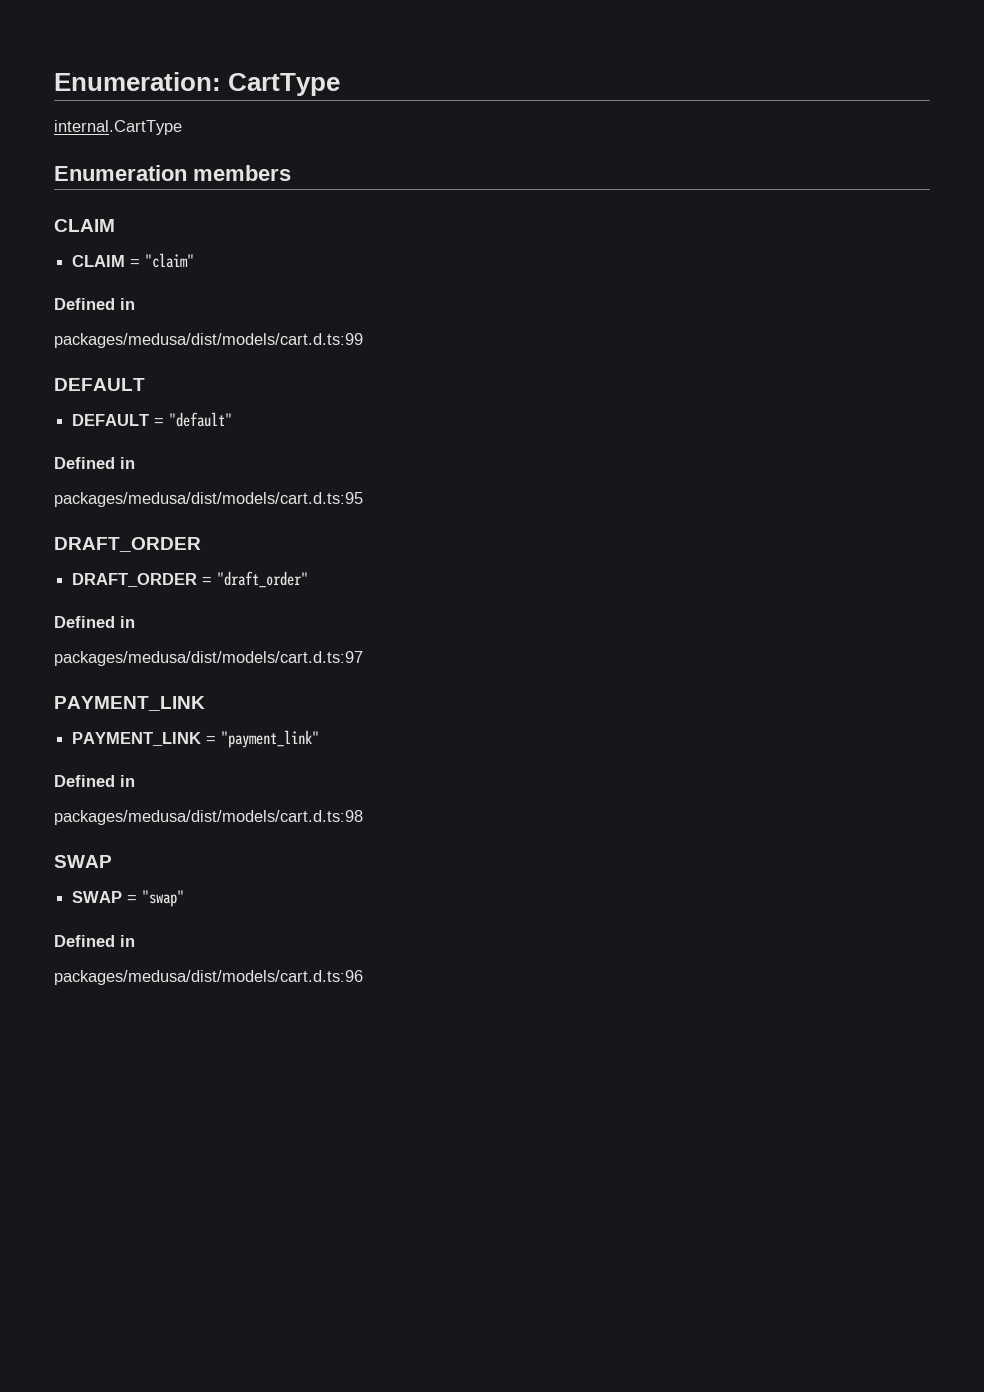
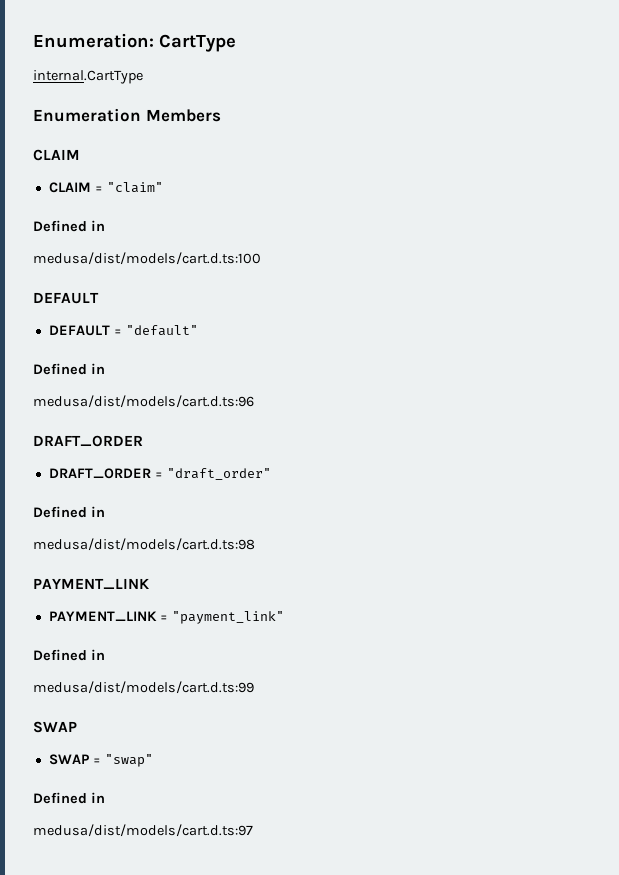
- Enumeration members
+ Enumeration Members
- packages/medusa/dist/models/cart.d.ts:99
+ medusa/dist/models/cart.d.ts:100
- packages/medusa/dist/models/cart.d.ts:95
+ medusa/dist/models/cart.d.ts:96
- packages/medusa/dist/models/cart.d.ts:97
+ medusa/dist/models/cart.d.ts:98
- packages/medusa/dist/models/cart.d.ts:98
+ medusa/dist/models/cart.d.ts:99
- packages/medusa/dist/models/cart.d.ts:96
+ medusa/dist/models/cart.d.ts:97

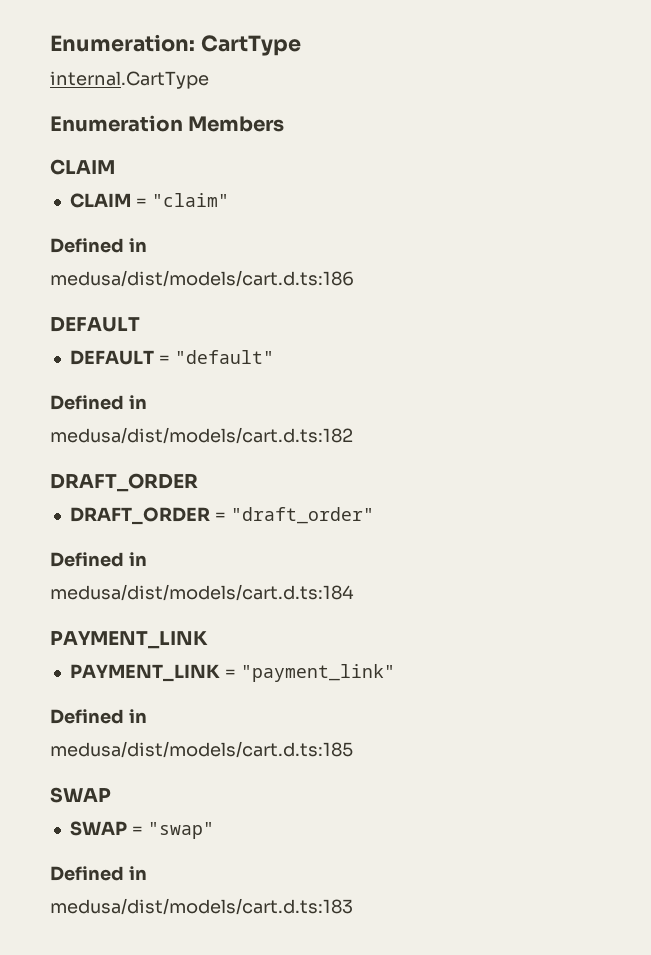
- medusa/dist/models/cart.d.ts:100
+ medusa/dist/models/cart.d.ts:186
- medusa/dist/models/cart.d.ts:96
+ medusa/dist/models/cart.d.ts:182
- medusa/dist/models/cart.d.ts:98
+ medusa/dist/models/cart.d.ts:184
- medusa/dist/models/cart.d.ts:99
+ medusa/dist/models/cart.d.ts:185
- medusa/dist/models/cart.d.ts:97
+ medusa/dist/models/cart.d.ts:183

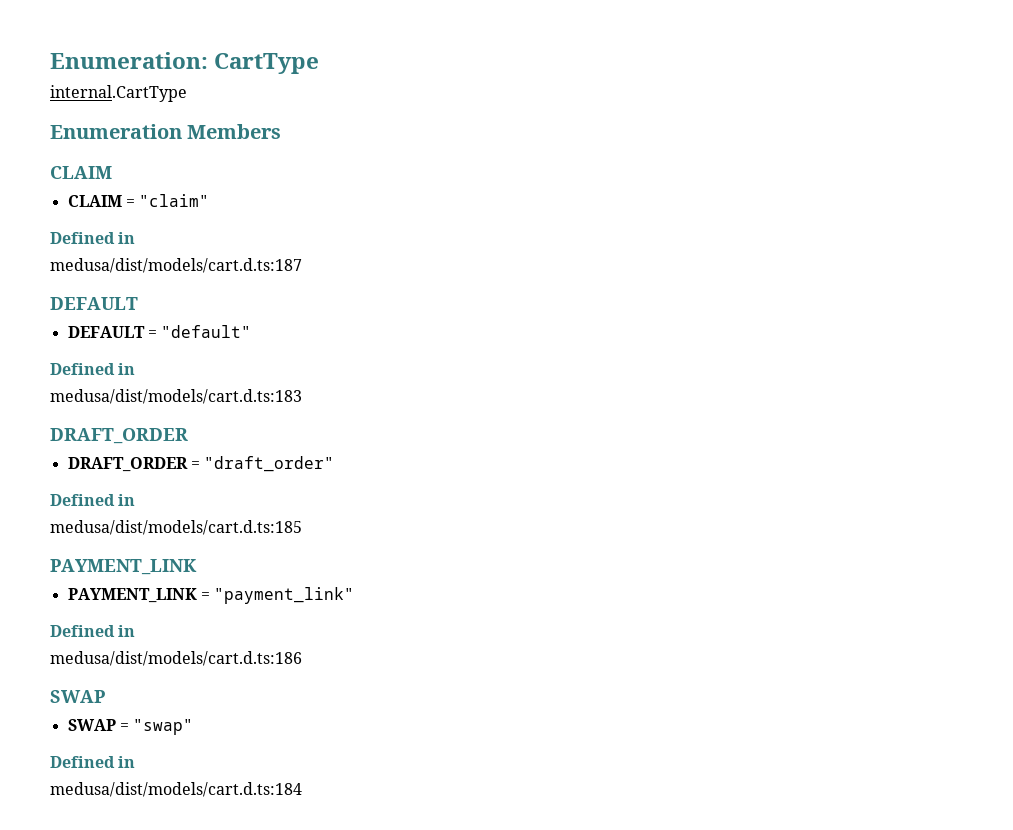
- medusa/dist/models/cart.d.ts:186
+ medusa/dist/models/cart.d.ts:187
- medusa/dist/models/cart.d.ts:182
+ medusa/dist/models/cart.d.ts:183
- medusa/dist/models/cart.d.ts:184
+ medusa/dist/models/cart.d.ts:185
- medusa/dist/models/cart.d.ts:185
+ medusa/dist/models/cart.d.ts:186
- medusa/dist/models/cart.d.ts:183
+ medusa/dist/models/cart.d.ts:184

